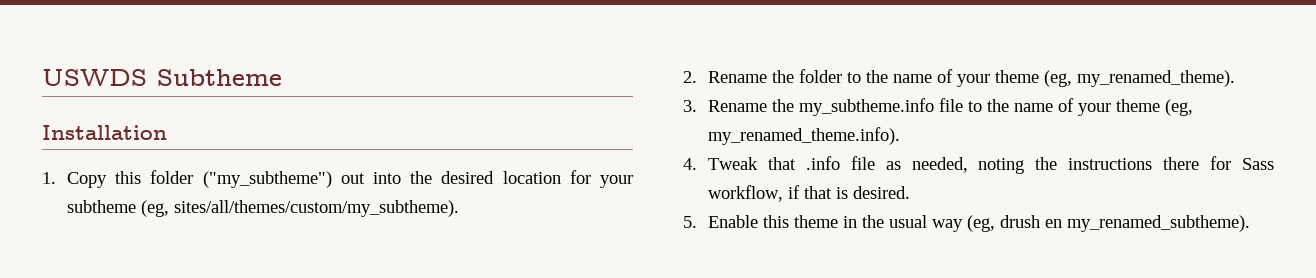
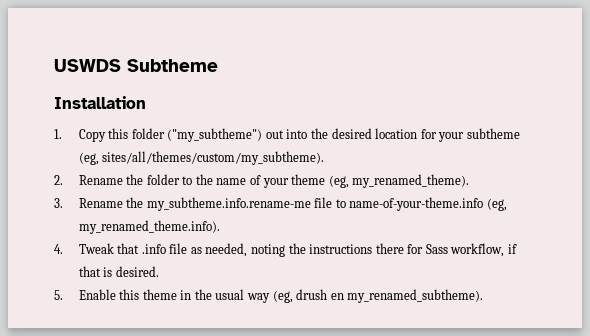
- 3. Rename the my_subtheme.info file to the name of your theme (eg, my_renamed_theme.info).
+ 3. Rename the my_subtheme.info.rename-me file to name-of-your-theme.info (eg, my_renamed_theme.info).

